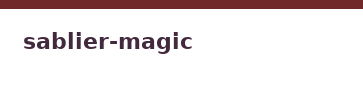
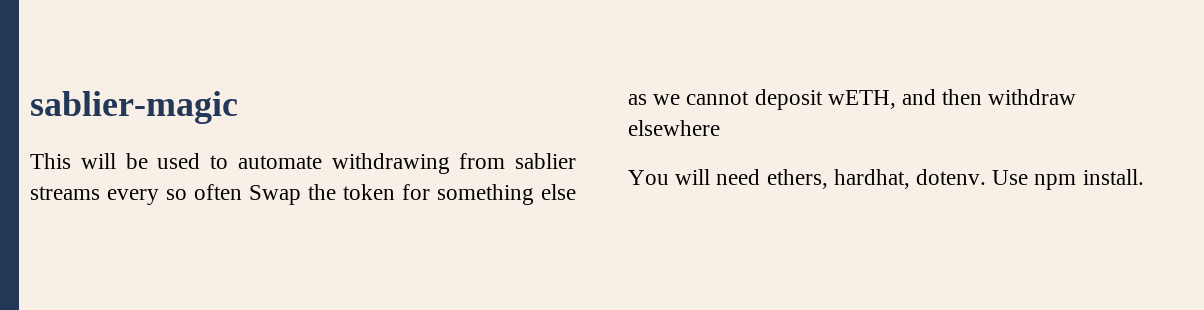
+ This will be used to automate withdrawing from sablier streams every so often Swap the token for something else as we cannot deposit wETH, and then withdraw elsewhere
+ You will need ethers, hardhat, dotenv. Use npm install.

